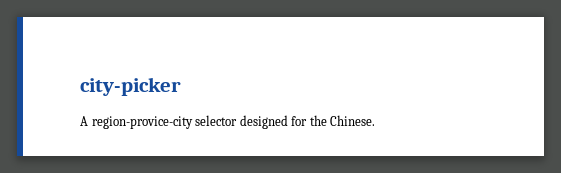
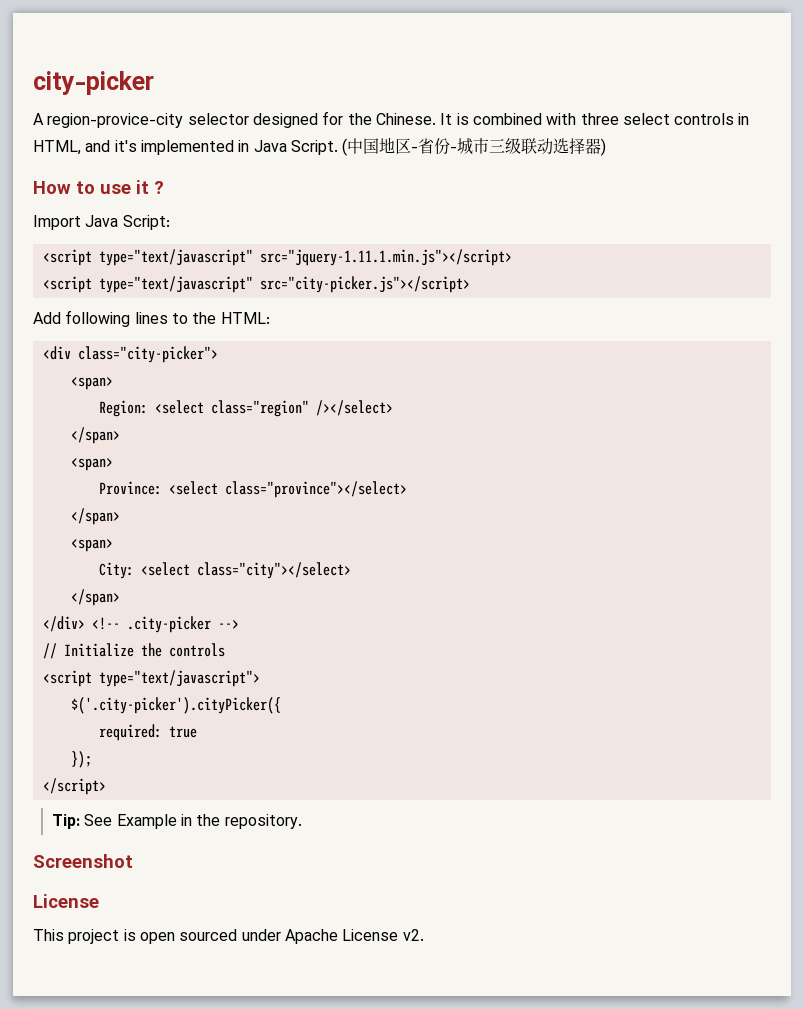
+ It is combined with three select controls in HTML, and it's implemented in Java Script. (中国地区-省份-城市三级联动选择器)
+ How to use it ?
+ Import Java Script:
+ <script type="text/javascript" src="jquery-1.11.1.min.js"></script>
+ <script type="text/javascript" src="city-picker.js"></script>
+ Add following lines to the HTML:
+ <div class="city-picker">
+ <span>
+ Region: <select class="region" /></select>
+ </span>
+ <span>
+ Province: <select class="province"></select>
+ </span>
+ <span>
+ City: <select class="city"></select>
+ </span>
+ </div> <!-- .city-picker -->
+ // Initialize the controls
+ <script type="text/javascript">
+ $('.city-picker').cityPicker({
+ required: true
+ });
+ </script>
+ Tip: See Example in the repository.
+ Screenshot
+ License
+ This project is open sourced under Apache License v2.

